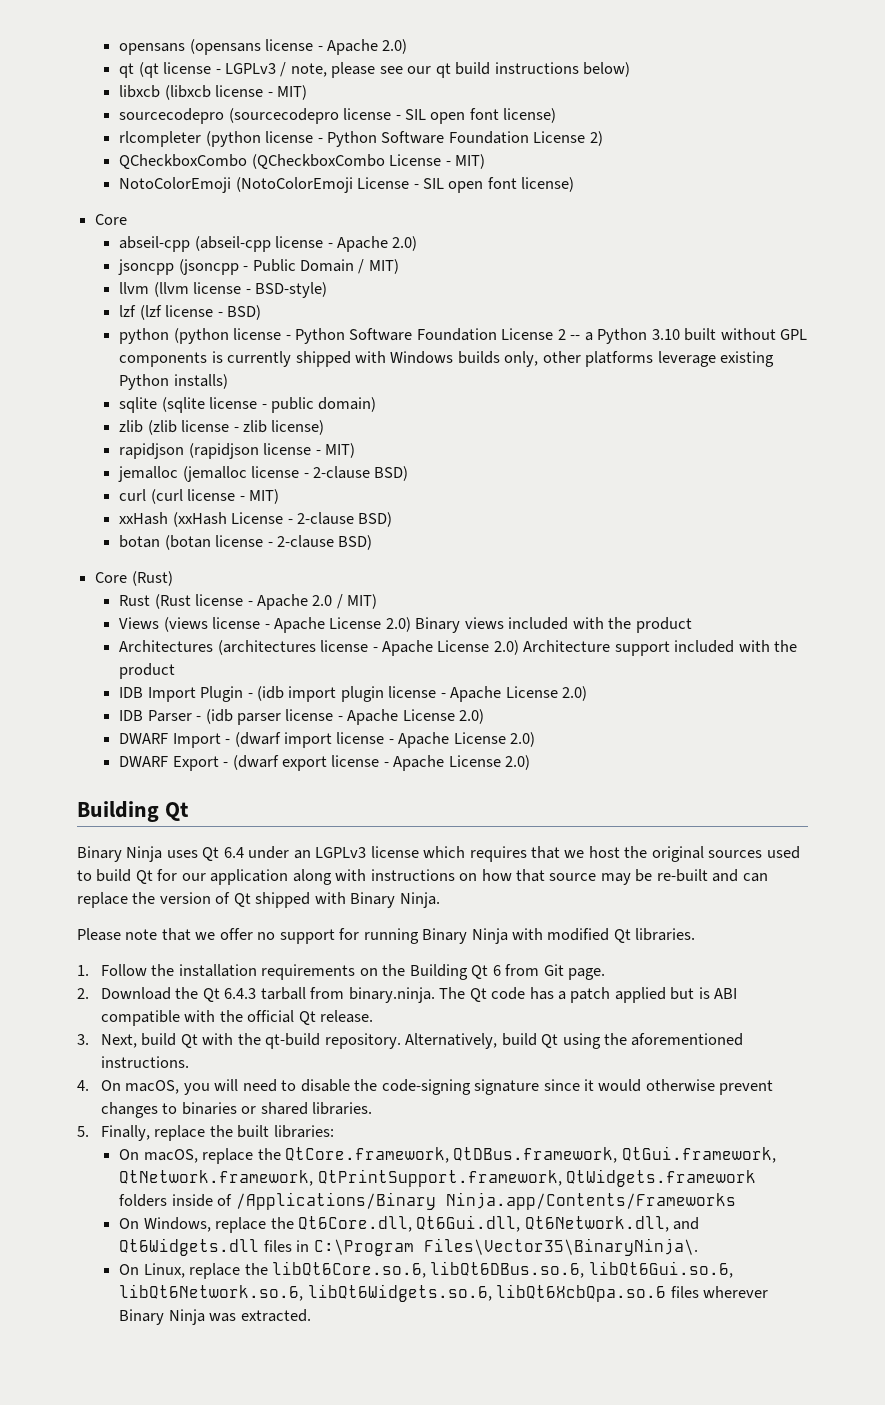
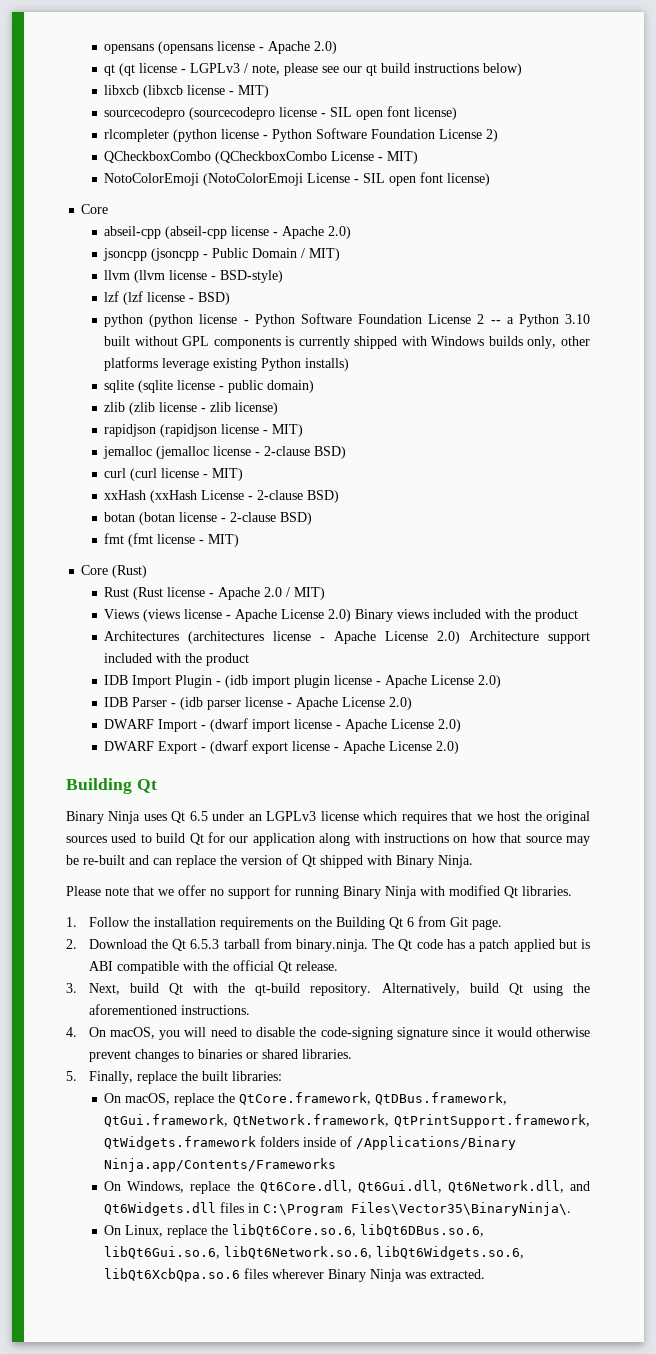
+ fmt (fmt license - MIT)
- Binary Ninja uses Qt 6.4 under an LGPLv3 license which requires that we host the original sources used to build Qt for our application along with instructions on how that source may be re-built and can replace the version of Qt shipped with Binary Ninja.
+ Binary Ninja uses Qt 6.5 under an LGPLv3 license which requires that we host the original sources used to build Qt for our application along with instructions on how that source may be re-built and can replace the version of Qt shipped with Binary Ninja.
- 2. Download the Qt 6.4.3 tarball from binary.ninja. The Qt code has a patch applied but is ABI compatible with the official Qt release.
+ 2. Download the Qt 6.5.3 tarball from binary.ninja. The Qt code has a patch applied but is ABI compatible with the official Qt release.

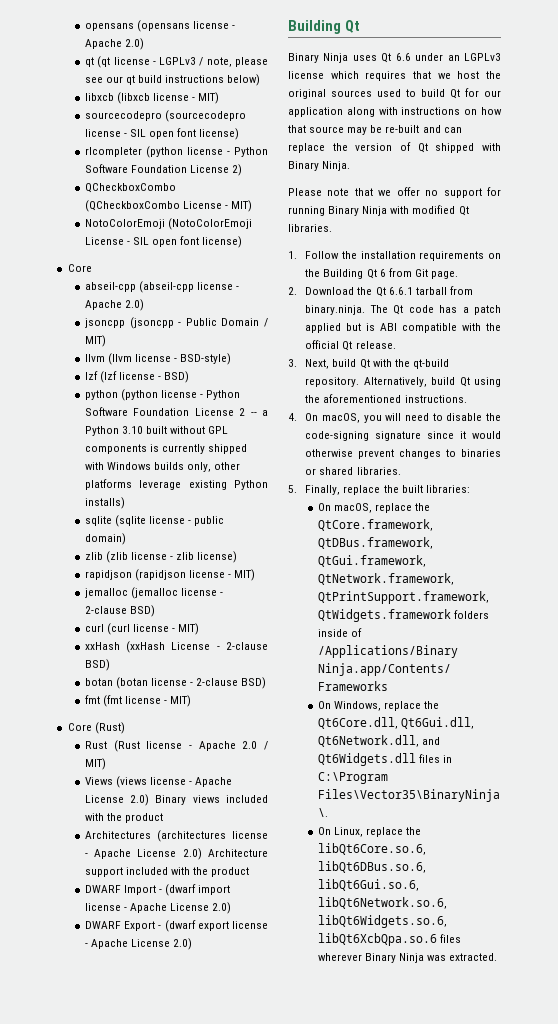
- IDB Import Plugin - (idb import plugin license - Apache License 2.0)
- IDB Parser - (idb parser license - Apache License 2.0)
- Binary Ninja uses Qt 6.5 under an LGPLv3 license which requires that we host the original sources used to build Qt for our application along with instructions on how that source may be re-built and can replace the version of Qt shipped with Binary Ninja.
+ Binary Ninja uses Qt 6.6 under an LGPLv3 license which requires that we host the original sources used to build Qt for our application along with instructions on how that source may be re-built and can replace the version of Qt shipped with Binary Ninja.
- 2. Download the Qt 6.5.3 tarball from binary.ninja. The Qt code has a patch applied but is ABI compatible with the official Qt release.
+ 2. Download the Qt 6.6.1 tarball from binary.ninja. The Qt code has a patch applied but is ABI compatible with the official Qt release.

